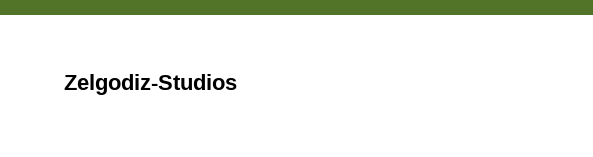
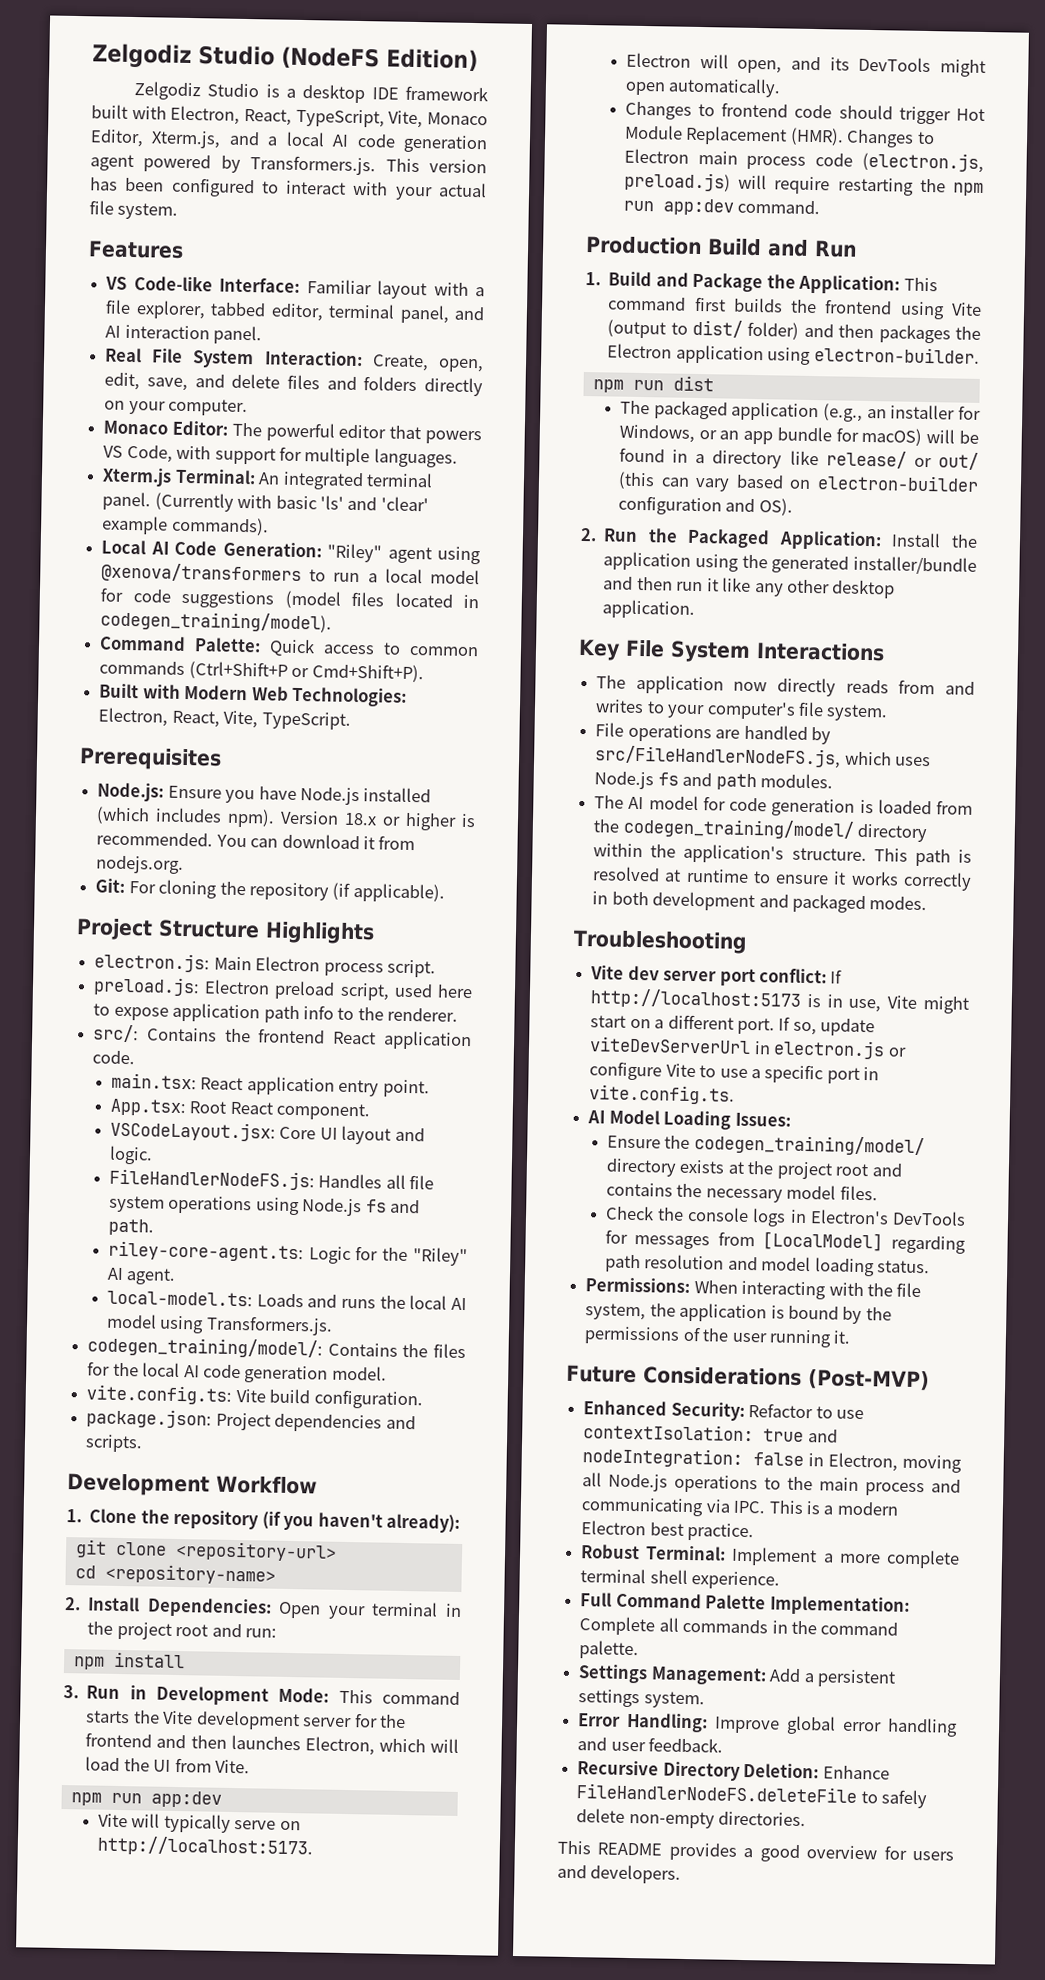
- Zelgodiz-Studios
+ Zelgodiz Studio (NodeFS Edition)
+ Zelgodiz Studio is a desktop IDE framework built with Electron, React, TypeScript, Vite, Monaco Editor, Xterm.js, and a local AI code generation agent powered by Transformers.js. This version has been configured to interact with your actual file system.
+ Features
+ VS Code-like Interface: Familiar layout with a file explorer, tabbed editor, terminal panel, and AI interaction panel.
+ Real File System Interaction: Create, open, edit, save, and delete files and folders directly on your computer.
+ Monaco Editor: The powerful editor that powers VS Code, with support for multiple languages.
+ Xterm.js Terminal: An integrated terminal panel. (Currently with basic 'ls' and 'clear' example commands).
+ Local AI Code Generation: "Riley" agent using @xenova/transformers to run a local model for code suggestions (model files located in codegen_training/model).
+ Command Palette: Quick access to common commands (Ctrl+Shift+P or Cmd+Shift+P).
+ Built with Modern Web Technologies: Electron, React, Vite, TypeScript.
+ Prerequisites
+ Node.js: Ensure you have Node.js installed (which includes npm). Version 18.x or higher is recommended. You can download it from nodejs.org.
+ Git: For cloning the repository (if applicable).
+ Project Structure Highlights
+ electron.js: Main Electron process script.
+ preload.js: Electron preload script, used here to expose application path info to the renderer.
+ src/: Contains the frontend React application code.
+ main.tsx: React application entry point.
+ App.tsx: Root React component.
+ VSCodeLayout.jsx: Core UI layout and logic.
+ FileHandlerNodeFS.js: Handles all file system operations using Node.js fs and path.
+ riley-core-agent.ts: Logic for the "Riley" AI agent.
+ local-model.ts: Loads and runs the local AI model using Transformers.js.
+ codegen_training/model/: Contains the files for the local AI code generation model.
+ vite.config.ts: Vite build configuration.
+ package.json: Project dependencies and scripts.
+ Development Workflow
+ 1. Clone the repository (if you haven't already):
+ git clone <repository-url>
+ cd <repository-name>
+ 2. Install Dependencies: Open your terminal in the project root and run:
+ npm install
+ 3. Run in Development Mode: This command starts the Vite development server for the frontend and then launches Electron, which will load the UI from Vite.
+ npm run app:dev
+ Vite will typically serve on http://localhost:5173.
+ Electron will open, and its DevTools might open automatically.
+ Changes to frontend code should trigger Hot Module Replacement (HMR). Changes to Electron main process code (electron.js, preload.js) will require restarting the npm run app:dev command.
+ Production Build and Run
+ 1. Build and Package the Application: This command first builds the frontend using Vite (output to dist/ folder) and then packages the Electron application using electron-builder.
+ npm run dist
+ The packaged application (e.g., an installer for Windows, or an app bundle for macOS) will be found in a directory like release/ or out/ (this can vary based on electron-builder configuration and OS).
+ 2. Run the Packaged Application: Install the application using the generated installer/bundle and then run it like any other desktop application.
+ Key File System Interactions
+ The application now directly reads from and writes to your computer's file system.
+ File operations are handled by src/FileHandlerNodeFS.js, which uses Node.js fs and path modules.
+ The AI model for code generation is loaded from the codegen_training/model/ directory within the application's structure. This path is resolved at runtime to ensure it works correctly in both development and packaged modes.
+ Troubleshooting
+ Vite dev server port conflict: If http://localhost:5173 is in use, Vite might start on a different port. If so, update viteDevServerUrl in electron.js or configure Vite to use a specific port in vite.config.ts.
+ AI Model Loading Issues:
+ Ensure the codegen_training/model/ directory exists at the project root and contains the necessary model files.
+ Check the console logs in Electron's DevTools for messages from [LocalModel] regarding path resolution and model loading status.
+ Permissions: When interacting with the file system, the application is bound by the permissions of the user running it.
+ Future Considerations (Post-MVP)
+ Enhanced Security: Refactor to use contextIsolation: true and nodeIntegration: false in Electron, moving all Node.js operations to the main process and communicating via IPC. This is a modern Electron best practice.
+ Robust Terminal: Implement a more complete terminal shell experience.
+ Full Command Palette Implementation: Complete all commands in the command palette.
+ Settings Management: Add a persistent settings system.
+ Error Handling: Improve global error handling and user feedback.
+ Recursive Directory Deletion: Enhance FileHandlerNodeFS.deleteFile to safely delete non-empty directories.
+ This README provides a good overview for users and developers.

